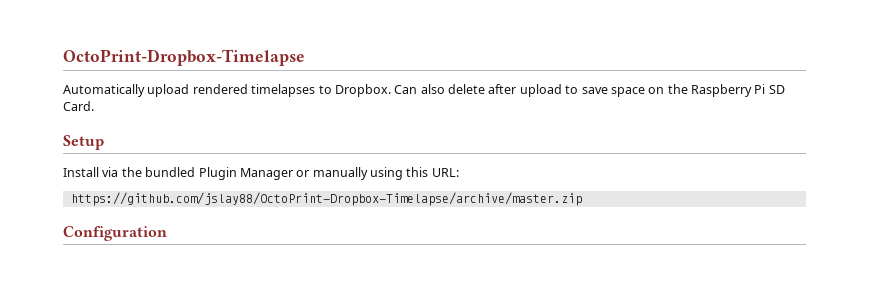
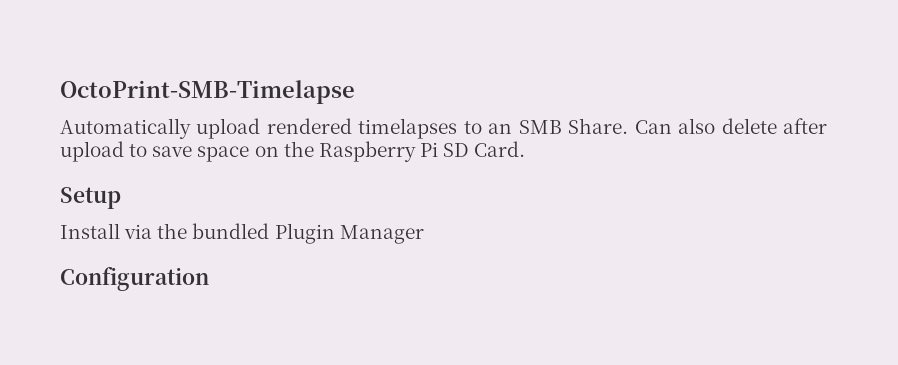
- OctoPrint-Dropbox-Timelapse
+ OctoPrint-SMB-Timelapse
- Automatically upload rendered timelapses to Dropbox.
+ Automatically upload rendered timelapses to an SMB Share.
- Install via the bundled Plugin Manager or manually using this URL:
- https://github.com/jslay88/OctoPrint-Dropbox-Timelapse/archive/master.zip
+ Install via the bundled Plugin Manager

